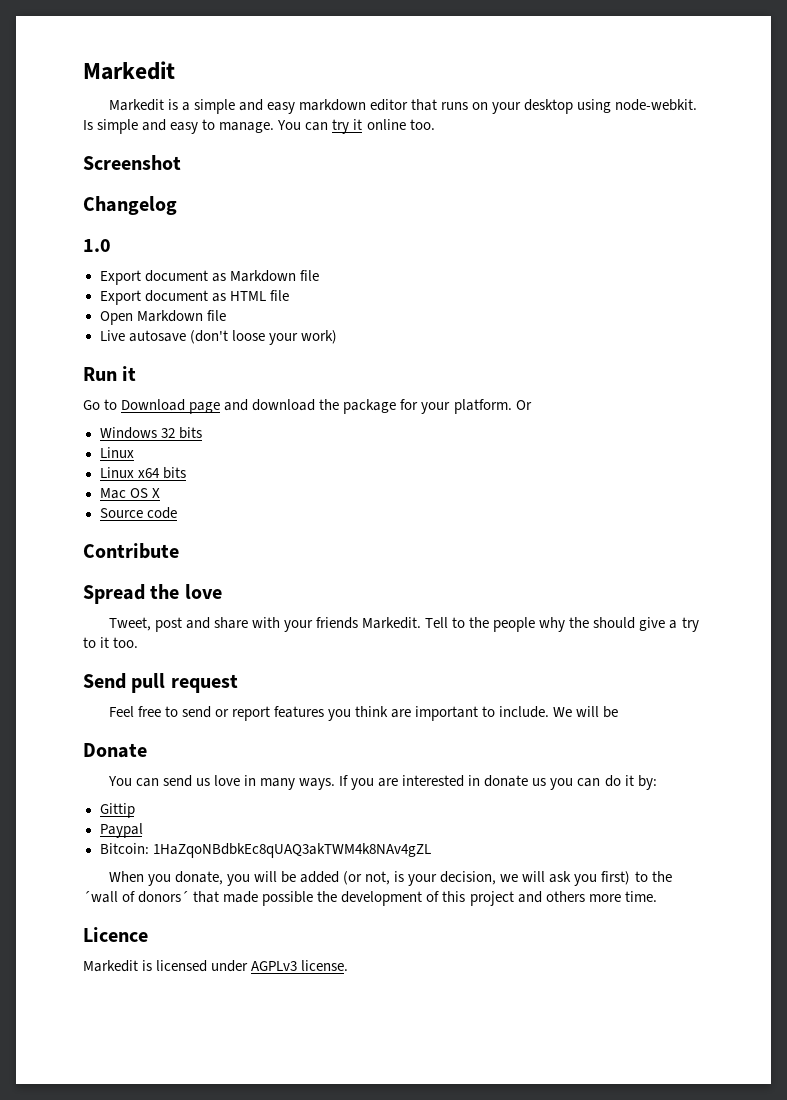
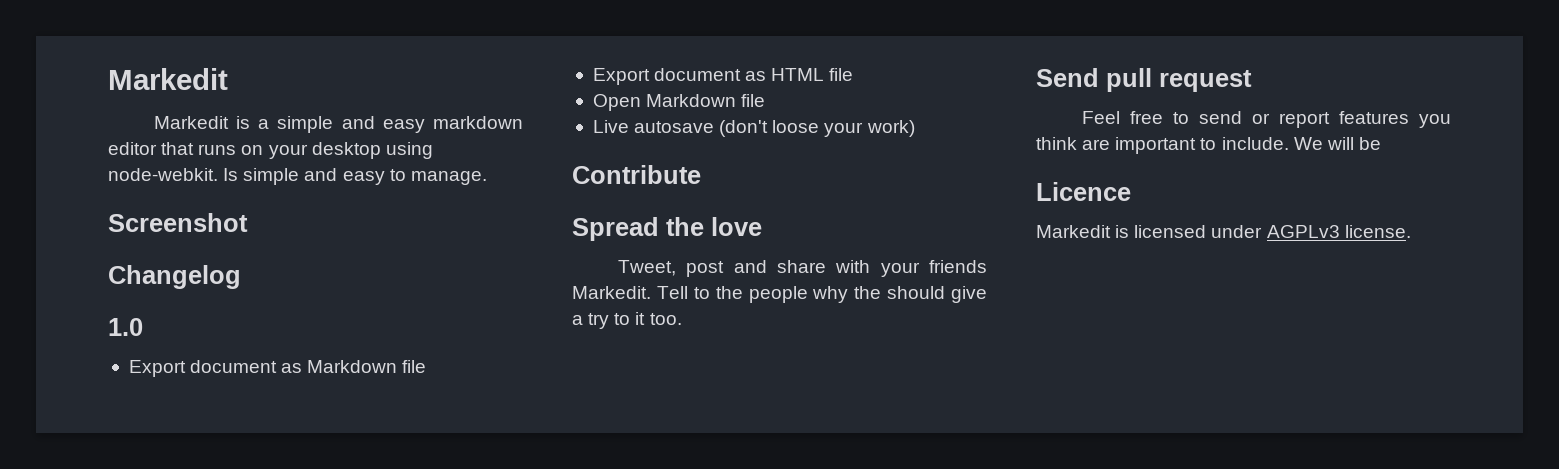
- You can try it online too.
- Run it
- Go to Download page and download the package for your platform. Or
- Windows 32 bits
- Linux
- Linux x64 bits
- Mac OS X
- Source code
- Donate
- You can send us love in many ways. If you are interested in donate us you can do it by:
- Gittip
- Paypal
- Bitcoin: 1HaZqoNBdbkEc8qUAQ3akTWM4k8NAv4gZL
- When you donate, you will be added (or not, is your decision, we will ask you first) to the ´wall of donors´ that made possible the development of this project and others more time.

